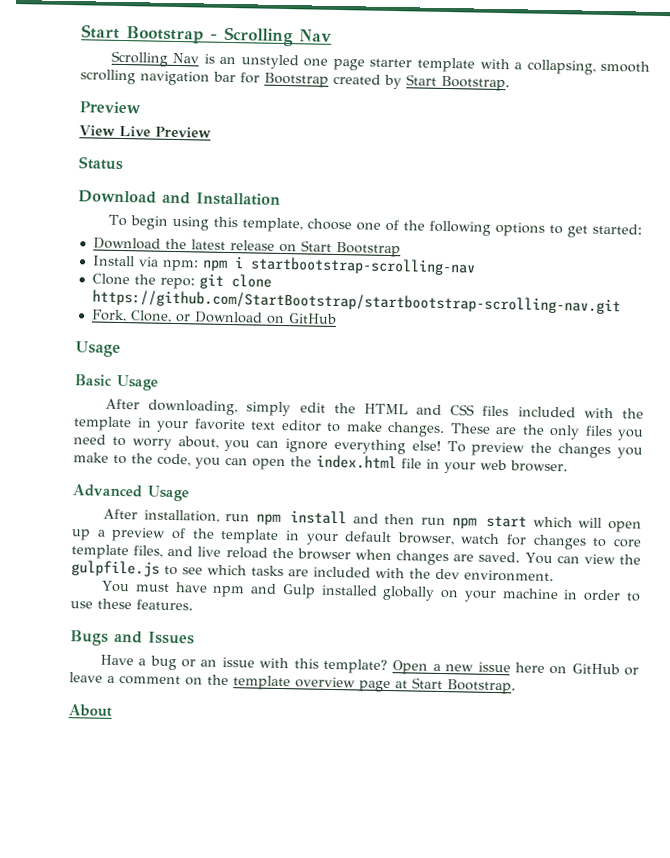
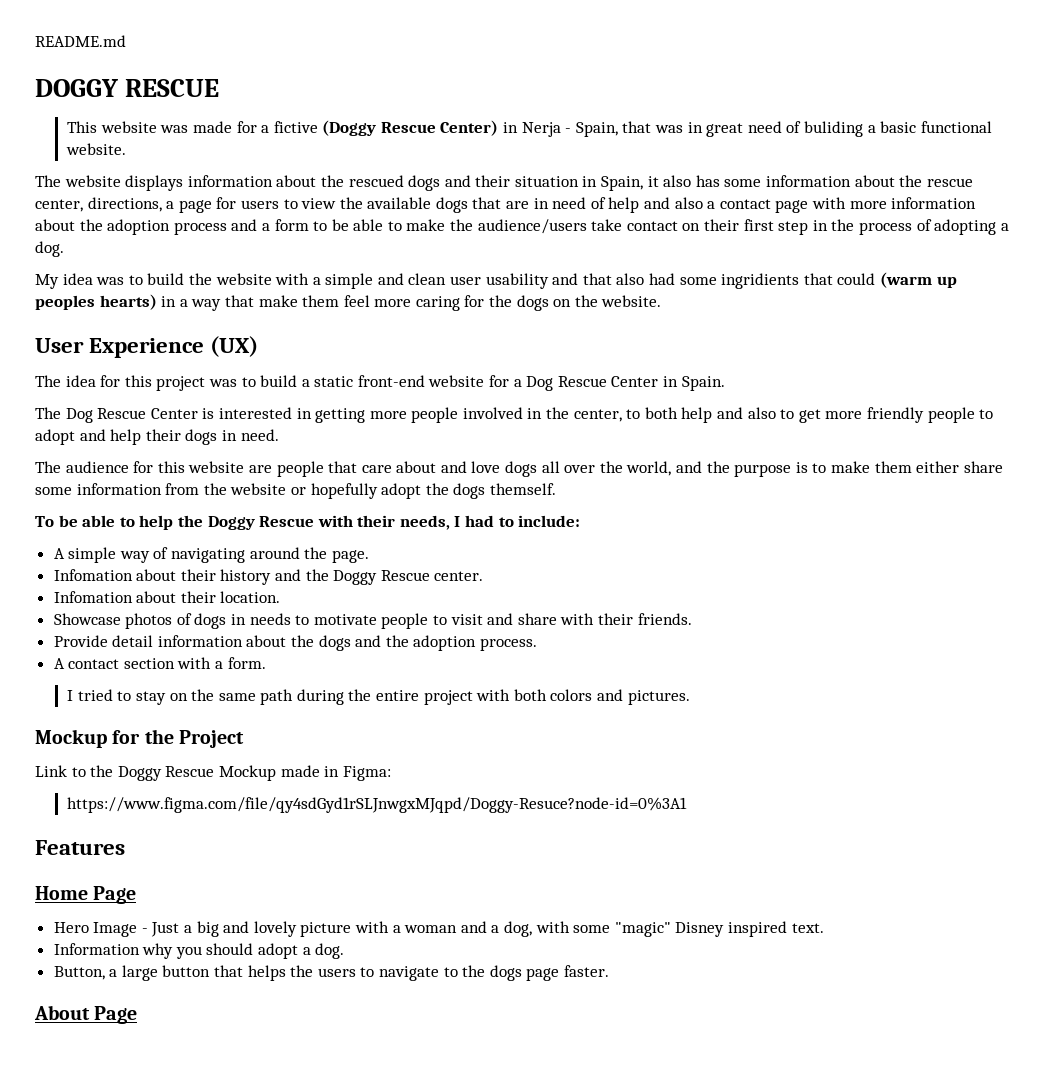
- Start Bootstrap - Scrolling Nav
- Scrolling Nav is an unstyled one page starter template with a collapsing, smooth scrolling navigation bar for Bootstrap created by Start Bootstrap.
- Preview
- View Live Preview
- Status
- Download and Installation
- To begin using this template, choose one of the following options to get started:
- Download the latest release on Start Bootstrap
- Install via npm: npm i startbootstrap-scrolling-nav
- Clone the repo: git clone https://github.com/StartBootstrap/startbootstrap-scrolling-nav.git
- Fork, Clone, or Download on GitHub
- Usage
- Basic Usage
- After downloading, simply edit the HTML and CSS files included with the template in your favorite text editor to make changes. These are the only files you need to worry about, you can ignore everything else! To preview the changes you make to the code, you can open the index.html file in your web browser.
- Advanced Usage
- After installation, run npm install and then run npm start which will open up a preview of the template in your default browser, watch for changes to core template files, and live reload the browser when changes are saved. You can view the gulpfile.js to see which tasks are included with the dev environment.
- You must have npm and Gulp installed globally on your machine in order to use these features.
- Bugs and Issues
- Have a bug or an issue with this template? Open a new issue here on GitHub or leave a comment on the template overview page at Start Bootstrap.
+ README.md
+ DOGGY RESCUE
+ This website was made for a fictive (Doggy Rescue Center) in Nerja - Spain, that was in great need of buliding a basic functional website.
+ The website displays information about the rescued dogs and their situation in Spain, it also has some information about the rescue center, directions, a page for users to view the available dogs that are in need of help and also a contact page with more information about the adoption process and a form to be able to make the audience/users take contact on their first step in the process of adopting a dog.
+ My idea was to build the website with a simple and clean user usability and that also had some ingridients that could (warm up peoples hearts) in a way that make them feel more caring for the dogs on the website.
+ User Experience (UX)
+ The idea for this project was to build a static front-end website for a Dog Rescue Center in Spain.
+ The Dog Rescue Center is interested in getting more people involved in the center, to both help and also to get more friendly people to adopt and help their dogs in need.
+ The audience for this website are people that care about and love dogs all over the world, and the purpose is to make them either share some information from the website or hopefully adopt the dogs themself.
+ To be able to help the Doggy Rescue with their needs, I had to include:
+ A simple way of navigating around the page.
+ Infomation about their history and the Doggy Rescue center.
+ Infomation about their location.
+ Showcase photos of dogs in needs to motivate people to visit and share with their friends.
+ Provide detail information about the dogs and the adoption process.
+ A contact section with a form.
+ I tried to stay on the same path during the entire project with both colors and pictures.
+ Mockup for the Project
+ Link to the Doggy Rescue Mockup made in Figma:
+ https://www.figma.com/file/qy4sdGyd1rSLJnwgxMJqpd/Doggy-Resuce?node-id=0%3A1
+ Features
+ Home Page
+ Hero Image - Just a big and lovely picture with a woman and a dog, with some "magic" Disney inspired text.
+ Information why you should adopt a dog.
+ Button, a large button that helps the users to navigate to the dogs page faster.
- About
+ About Page

